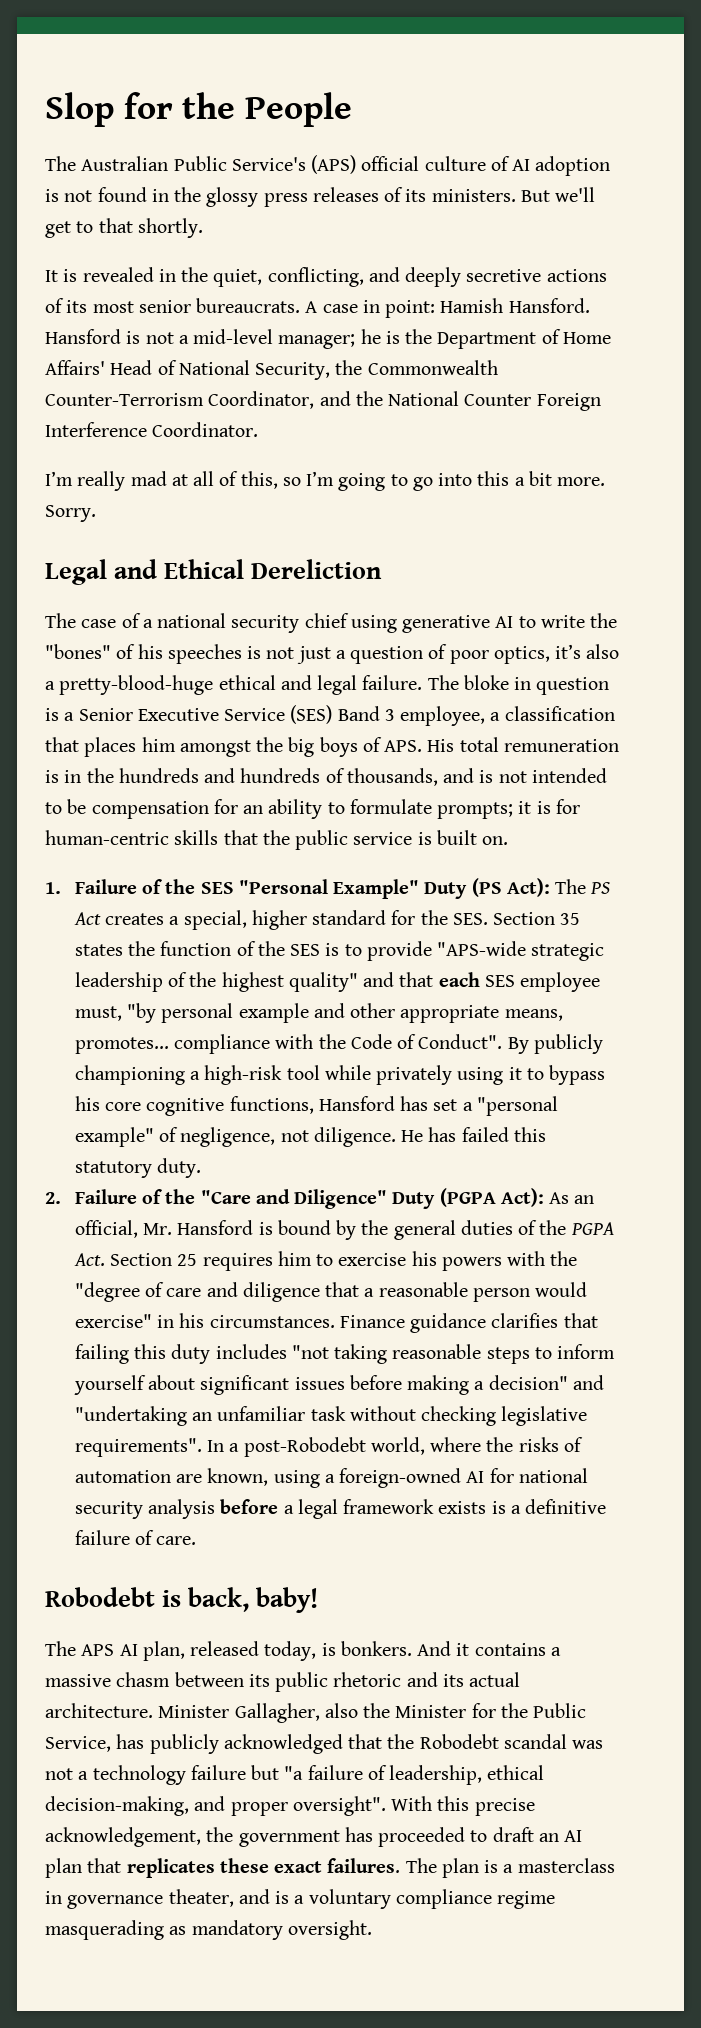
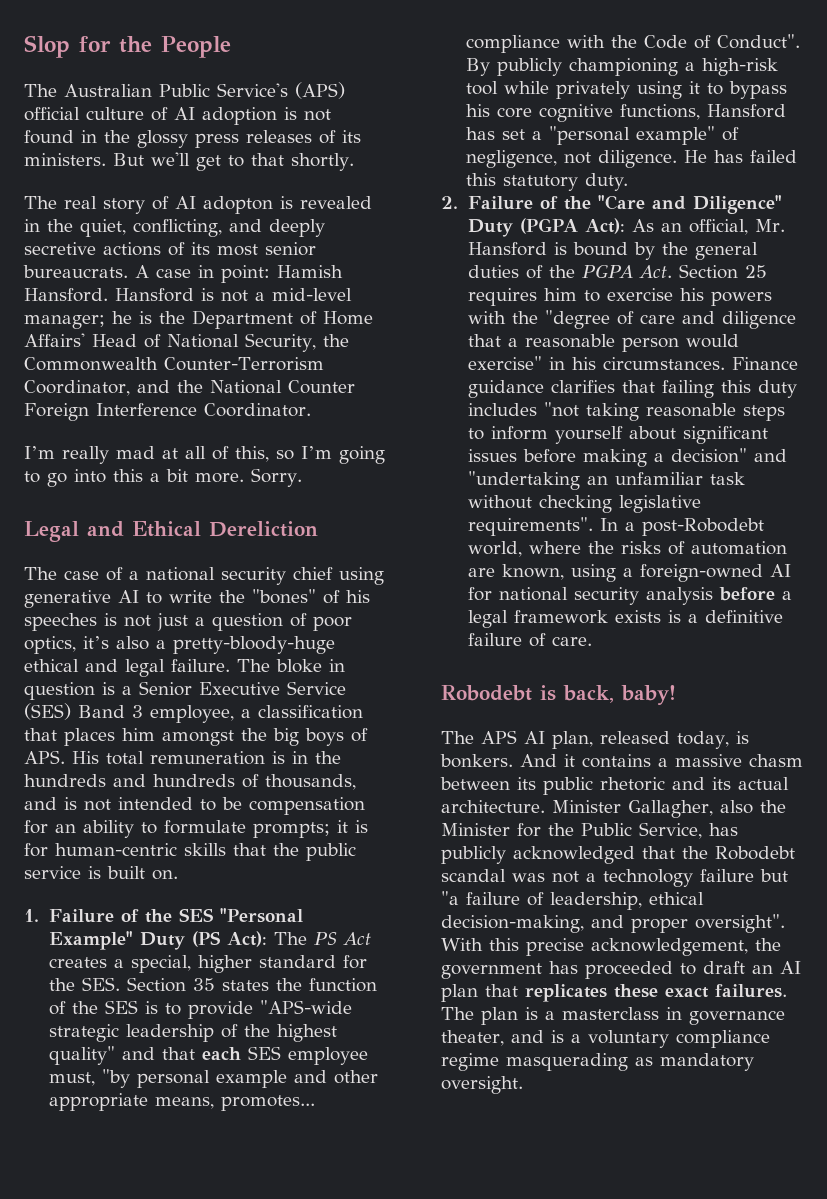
- It is revealed in the quiet, conflicting, and deeply secretive actions of its most senior bureaucrats.
+ The real story of AI adopton is revealed in the quiet, conflicting, and deeply secretive actions of its most senior bureaucrats.
- The case of a national security chief using generative AI to write the "bones" of his speeches is not just a question of poor optics, it’s also a pretty-blood-huge ethical and legal failure.
+ The case of a national security chief using generative AI to write the "bones" of his speeches is not just a question of poor optics, it’s also a pretty-bloody-huge ethical and legal failure.

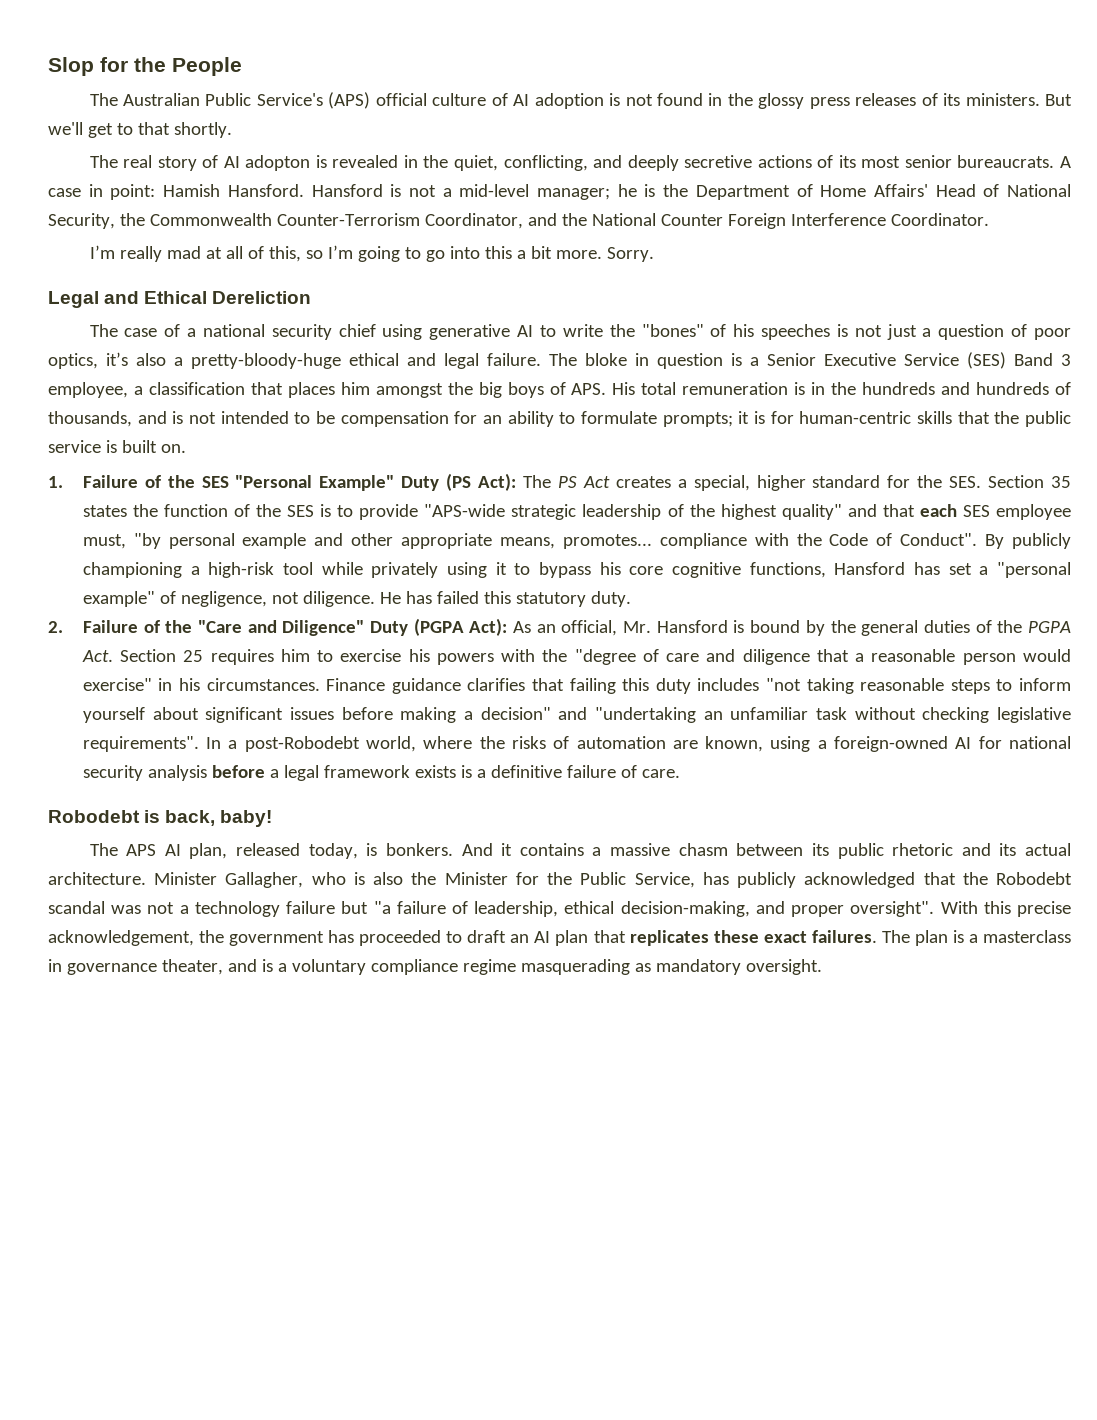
- Minister Gallagher, also the Minister for the Public Service, has publicly acknowledged that the Robodebt scandal was not a technology failure but "a failure of leadership, ethical decision-making, and proper oversight".
+ Minister Gallagher, who is also the Minister for the Public Service, has publicly acknowledged that the Robodebt scandal was not a technology failure but "a failure of leadership, ethical decision-making, and proper oversight".

